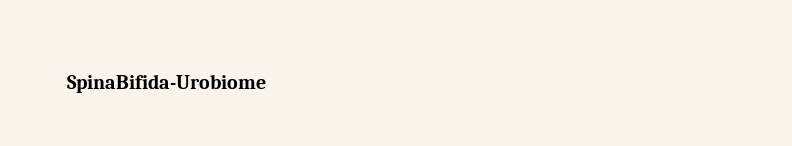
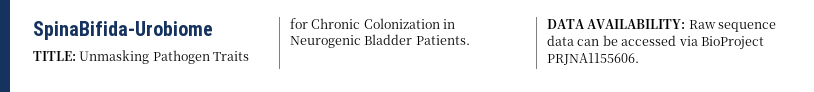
+ TITLE: Unmasking Pathogen Traits for Chronic Colonization in Neurogenic Bladder Patients.
+ DATA AVAILABILITY: Raw sequence data can be accessed via BioProject PRJNA1155606.

